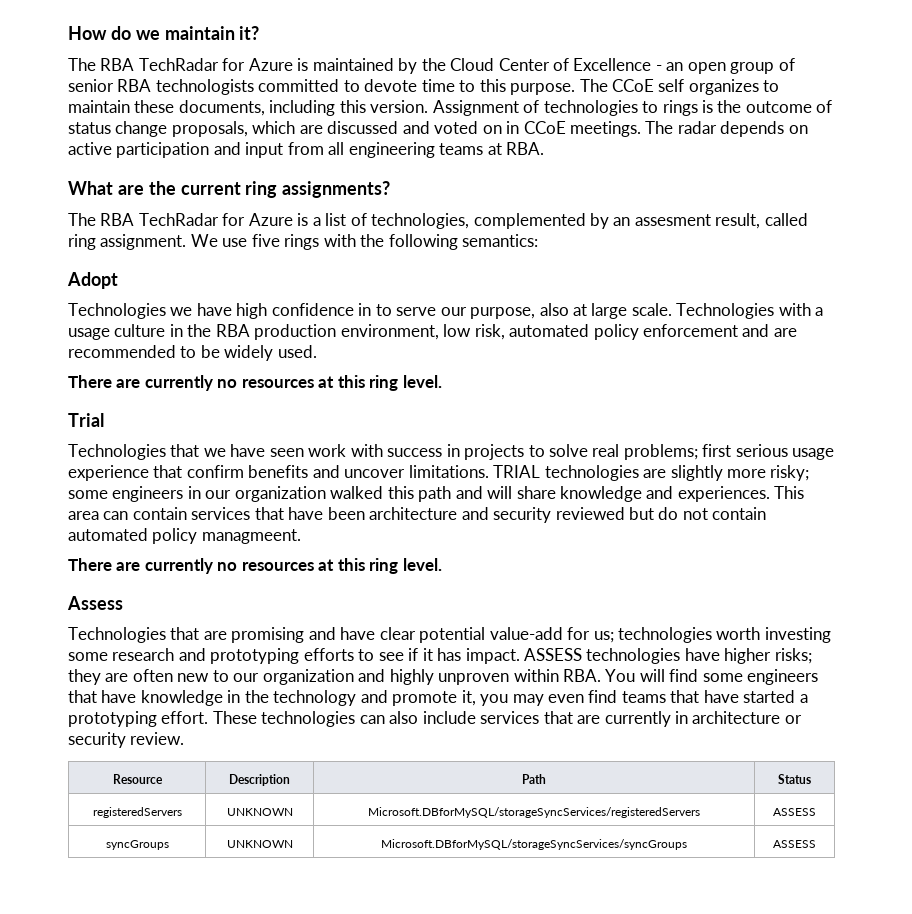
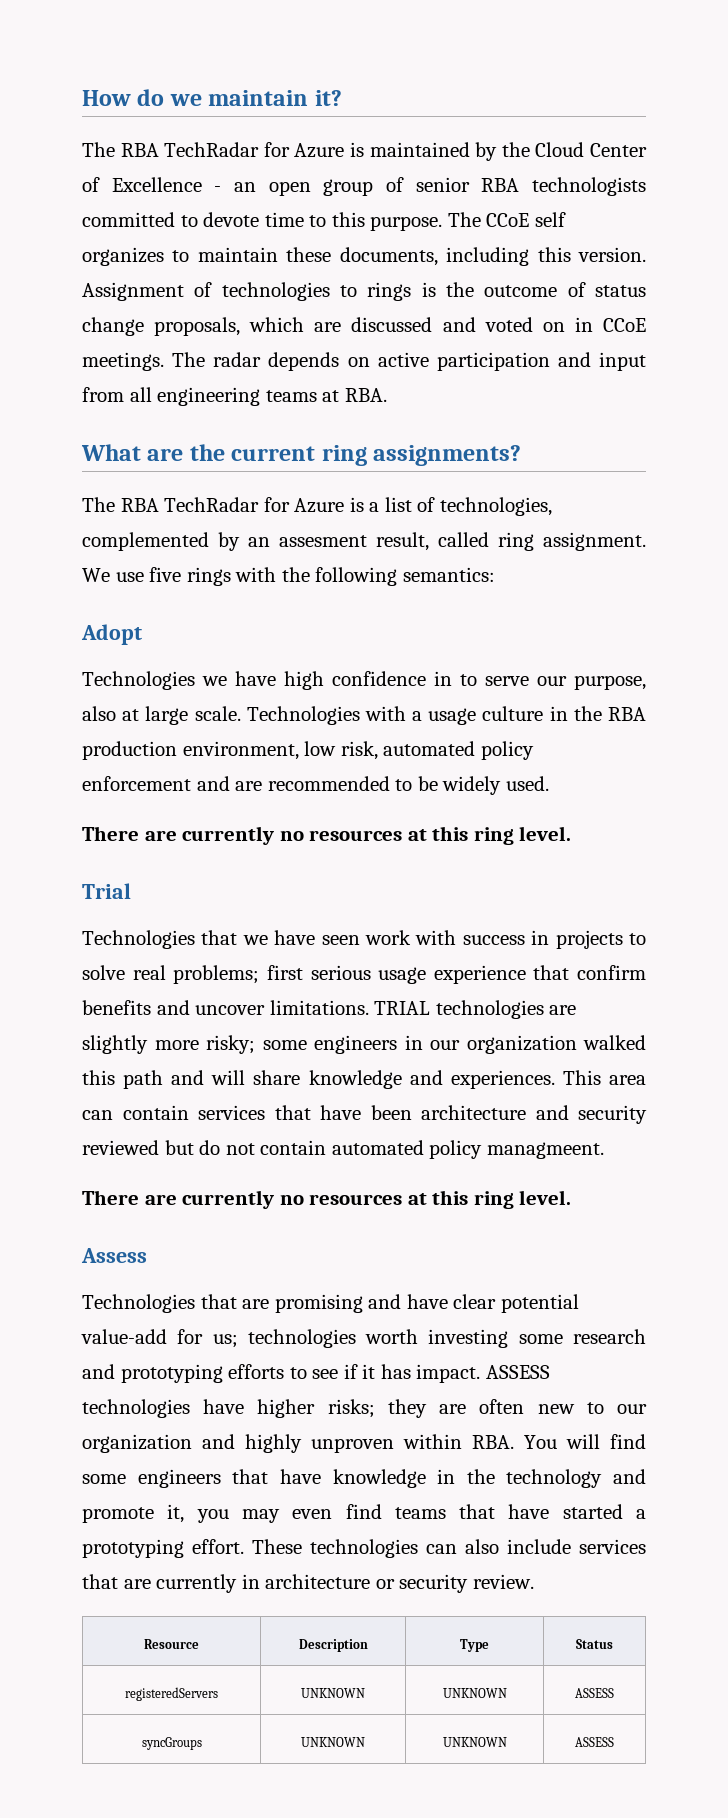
- Resource | Description | Path | Status
+ Resource | Description | Type | Status
- registeredServers | UNKNOWN | Microsoft.DBforMySQL/storageSyncServices/registeredServers | ASSESS
+ registeredServers | UNKNOWN | UNKNOWN | ASSESS
- syncGroups | UNKNOWN | Microsoft.DBforMySQL/storageSyncServices/syncGroups | ASSESS
+ syncGroups | UNKNOWN | UNKNOWN | ASSESS

